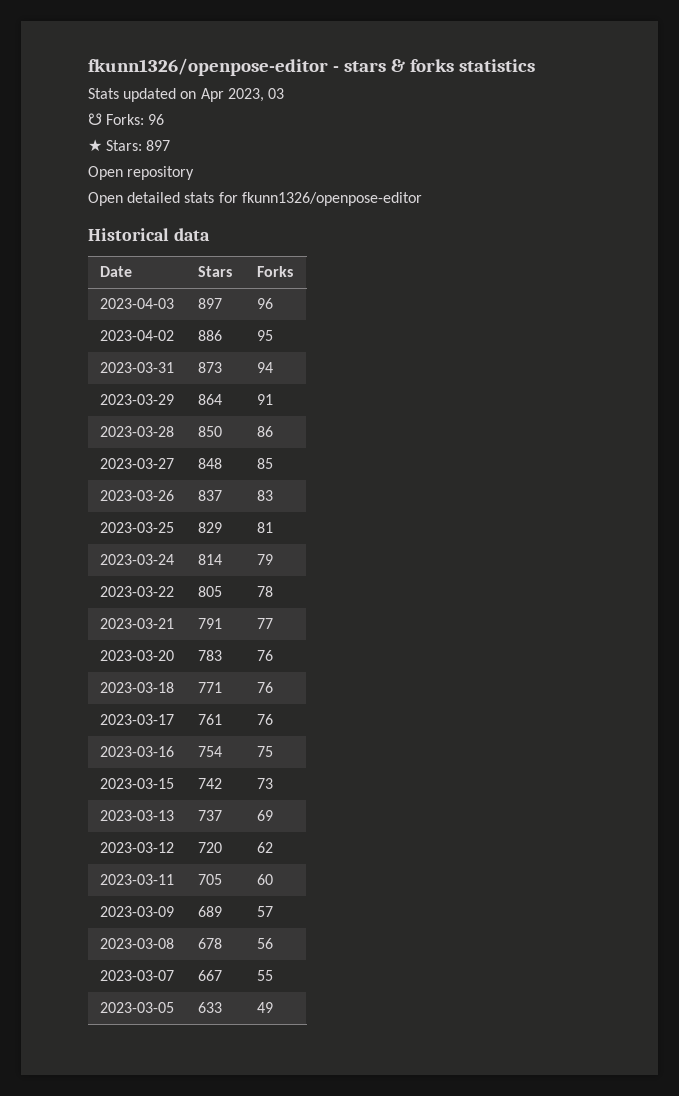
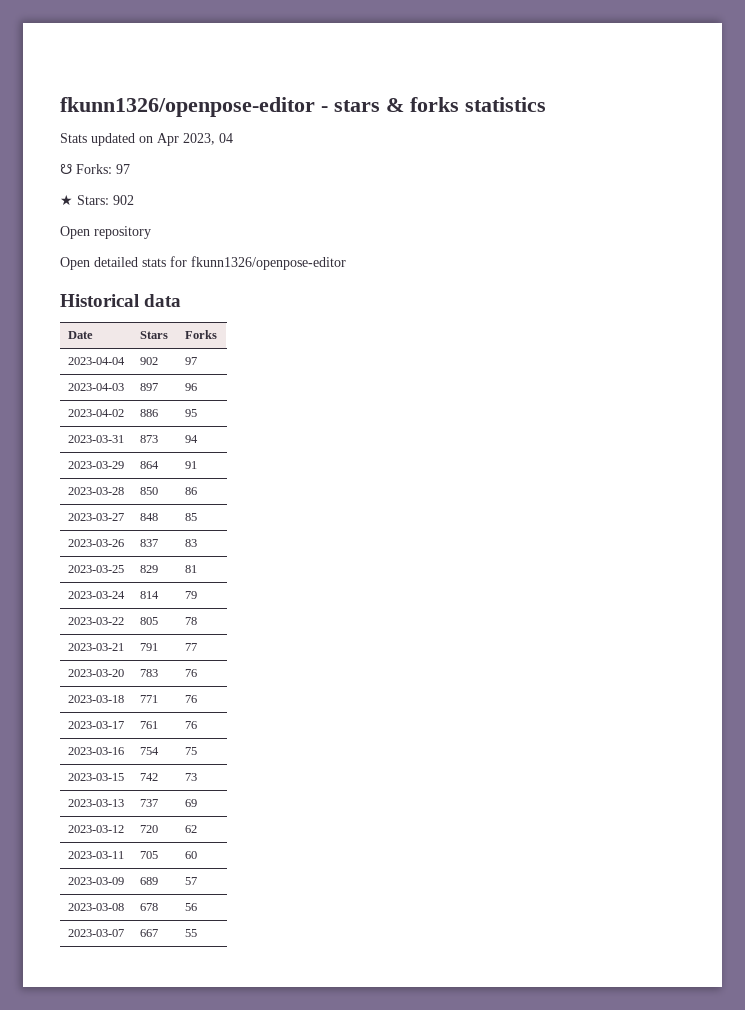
- Stats updated on Apr 2023, 03
+ Stats updated on Apr 2023, 04
- ☋ Forks: 96
+ ☋ Forks: 97
- ★ Stars: 897
+ ★ Stars: 902
+ 2023-04-04 | 902 | 97
- 2023-03-05 | 633 | 49

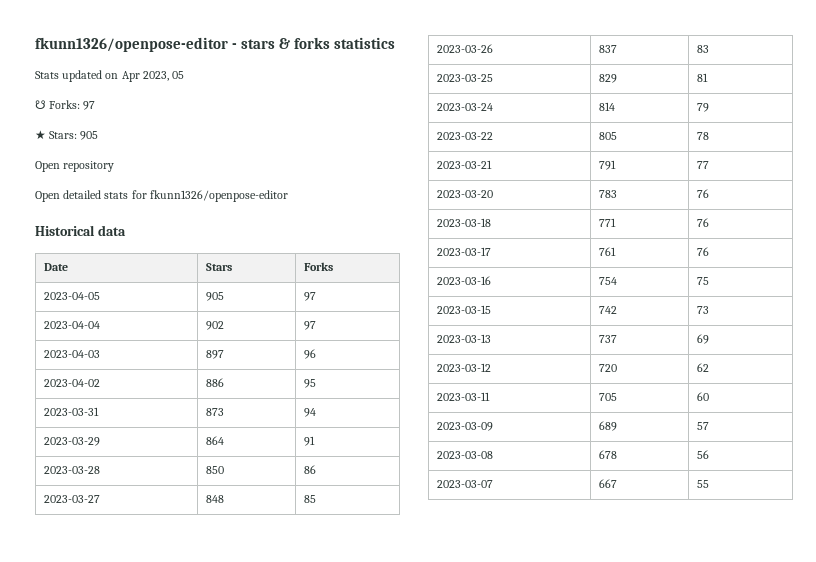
- Stats updated on Apr 2023, 04
+ Stats updated on Apr 2023, 05
- ★ Stars: 902
+ ★ Stars: 905
+ 2023-04-05 | 905 | 97

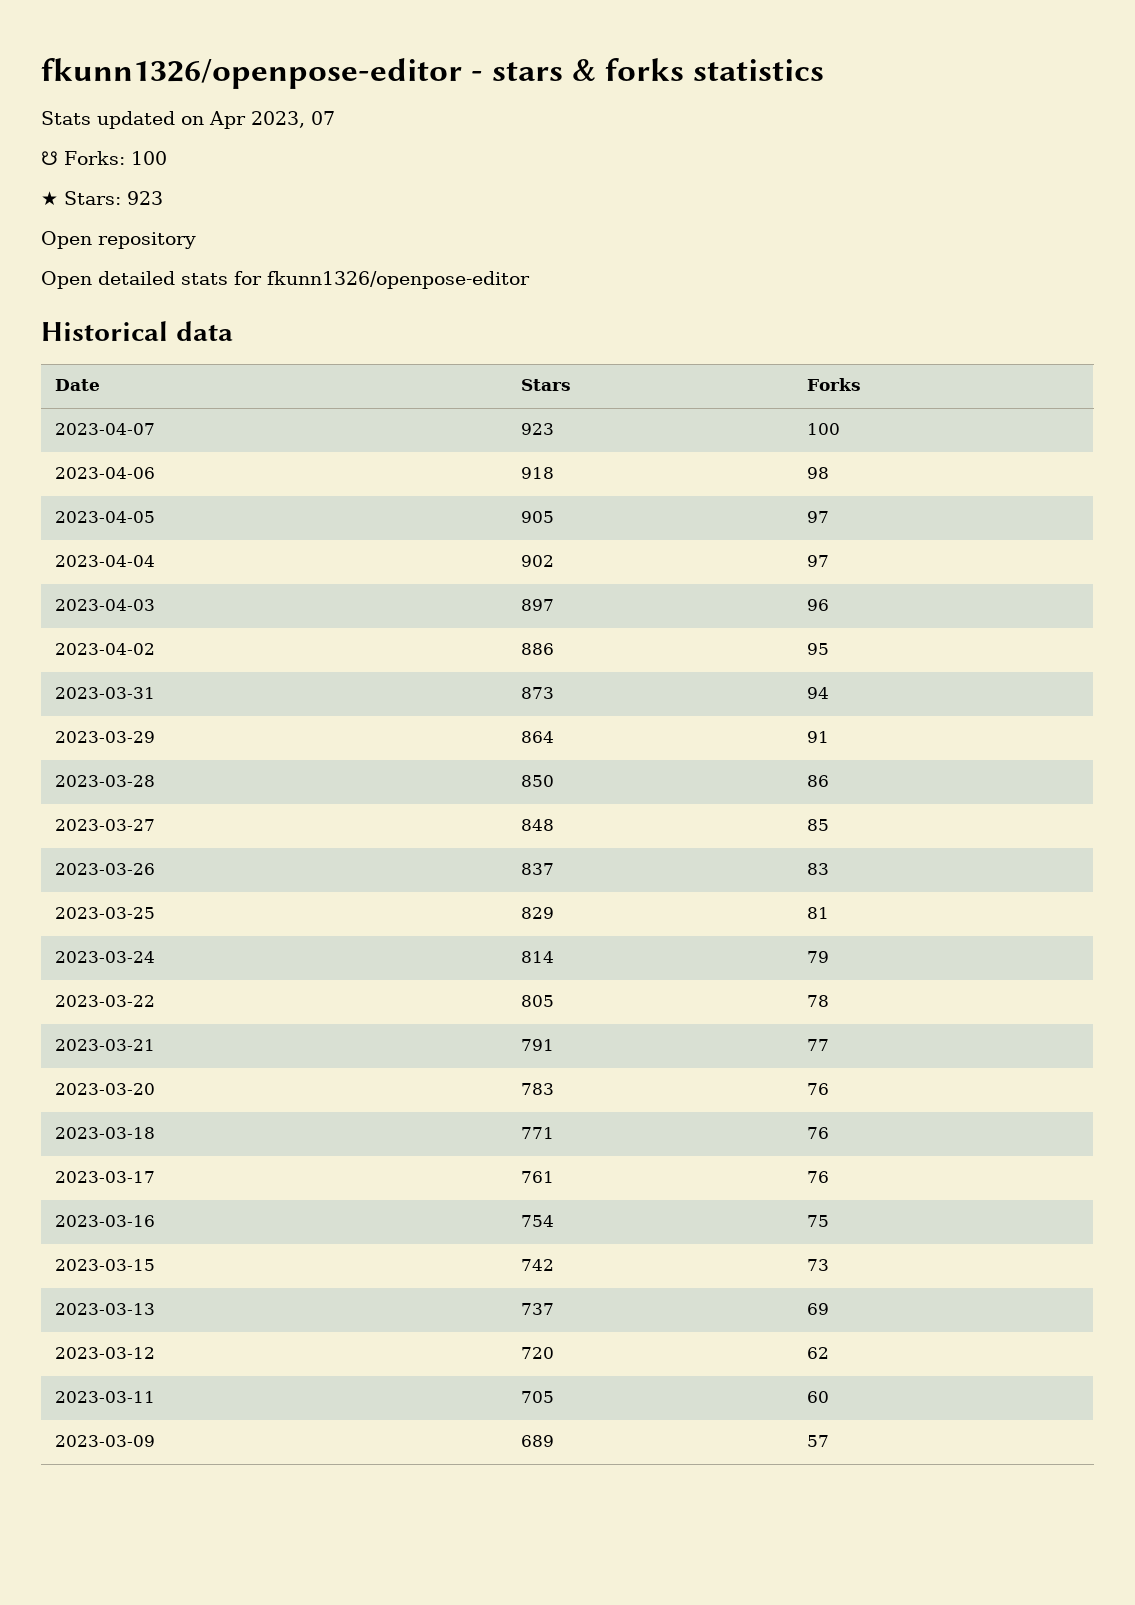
- Stats updated on Apr 2023, 05
+ Stats updated on Apr 2023, 07
- ☋ Forks: 97
+ ☋ Forks: 100
- ★ Stars: 905
+ ★ Stars: 923
+ 2023-04-07 | 923 | 100
+ 2023-04-06 | 918 | 98
- 2023-03-08 | 678 | 56
- 2023-03-07 | 667 | 55

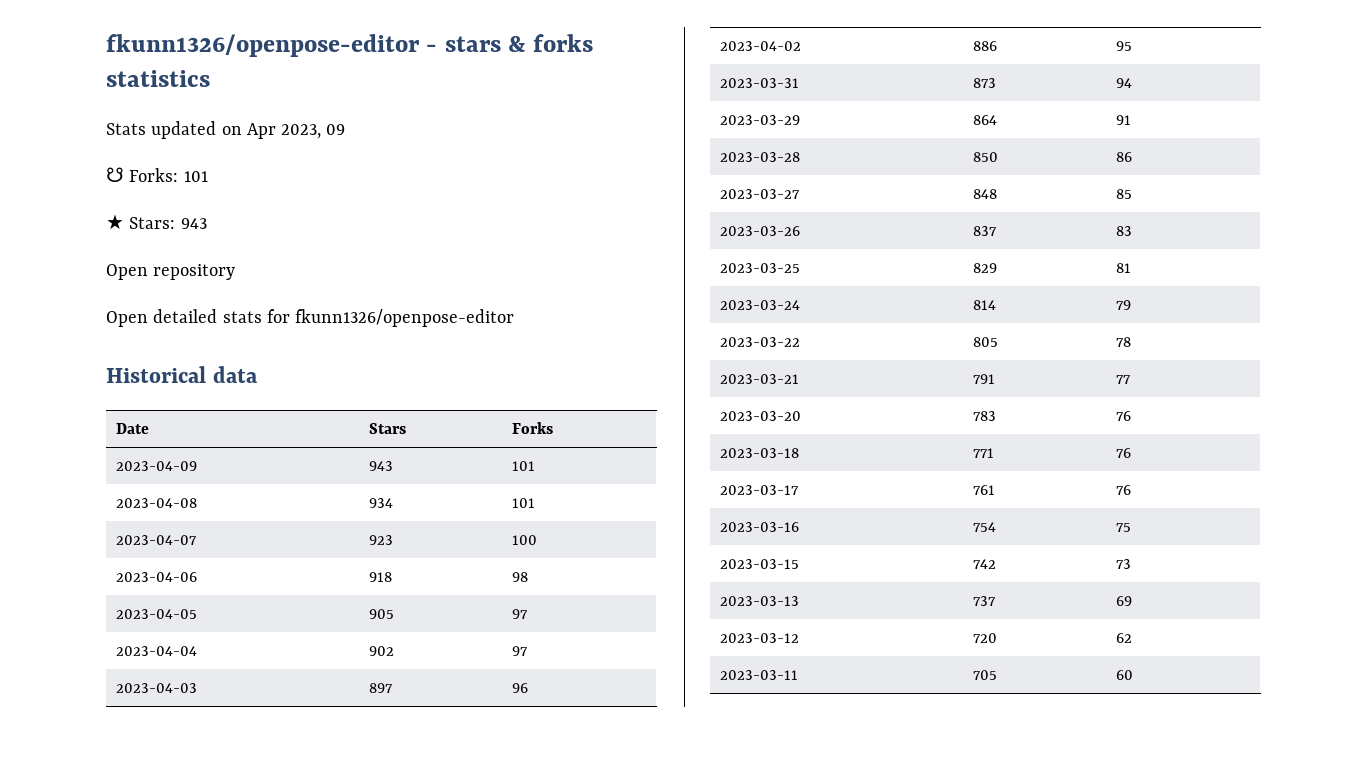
- Stats updated on Apr 2023, 07
+ Stats updated on Apr 2023, 09
- ☋ Forks: 100
+ ☋ Forks: 101
- ★ Stars: 923
+ ★ Stars: 943
+ 2023-04-09 | 943 | 101
+ 2023-04-08 | 934 | 101
- 2023-03-09 | 689 | 57

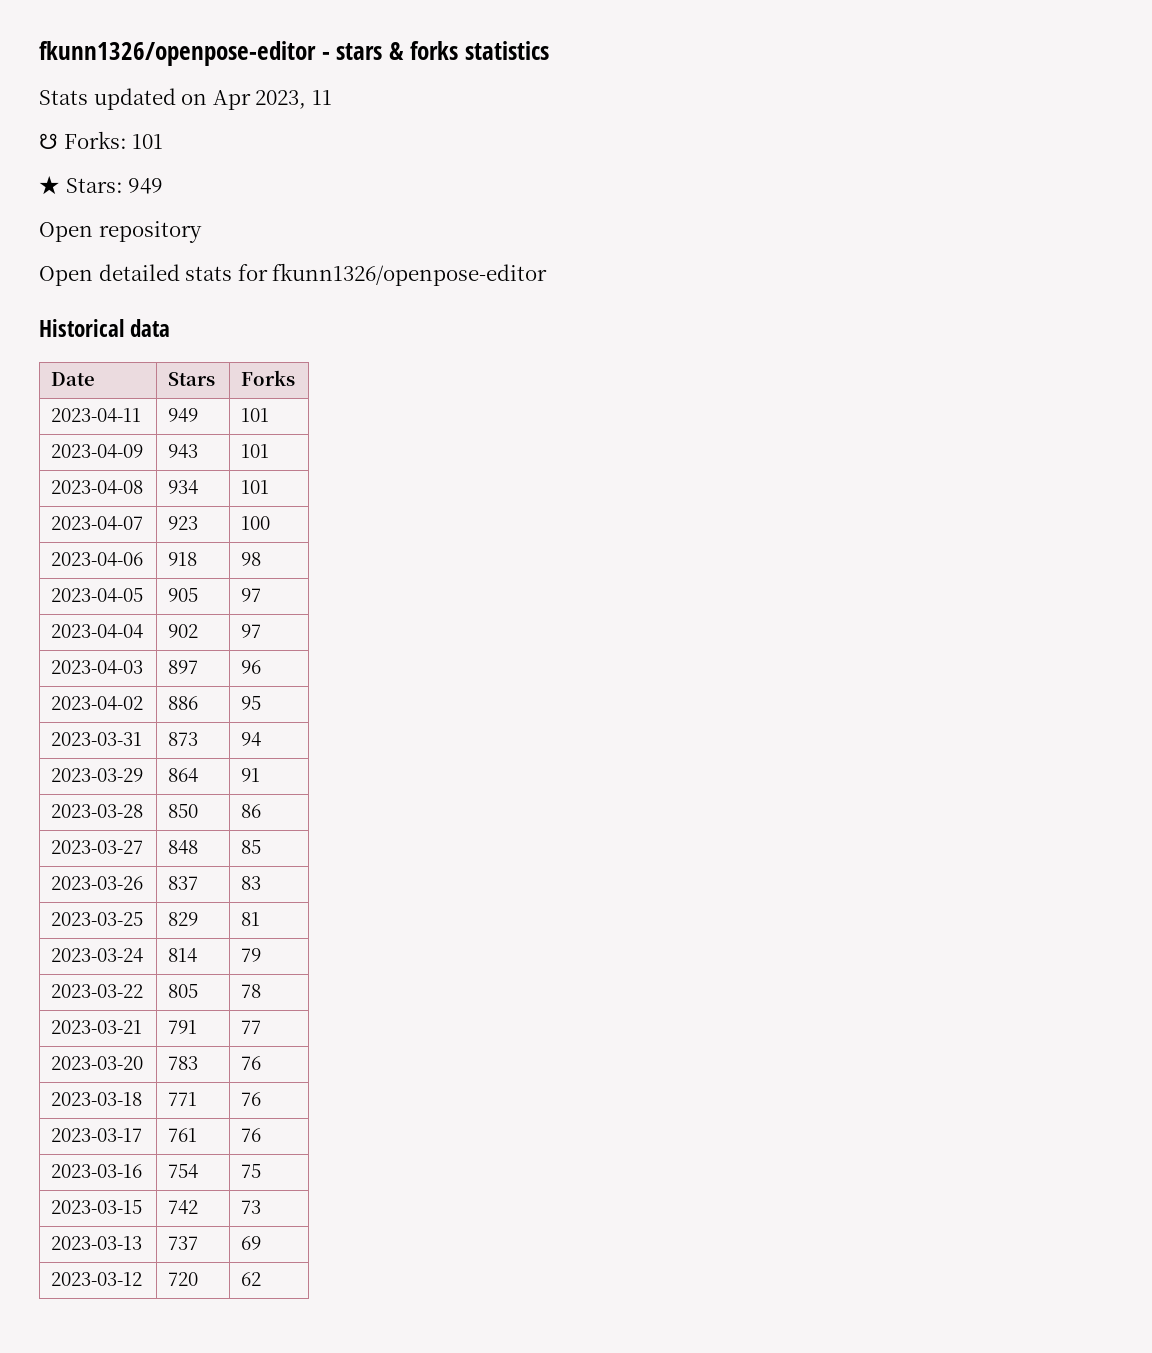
- Stats updated on Apr 2023, 09
+ Stats updated on Apr 2023, 11
- ★ Stars: 943
+ ★ Stars: 949
+ 2023-04-11 | 949 | 101
- 2023-03-11 | 705 | 60

